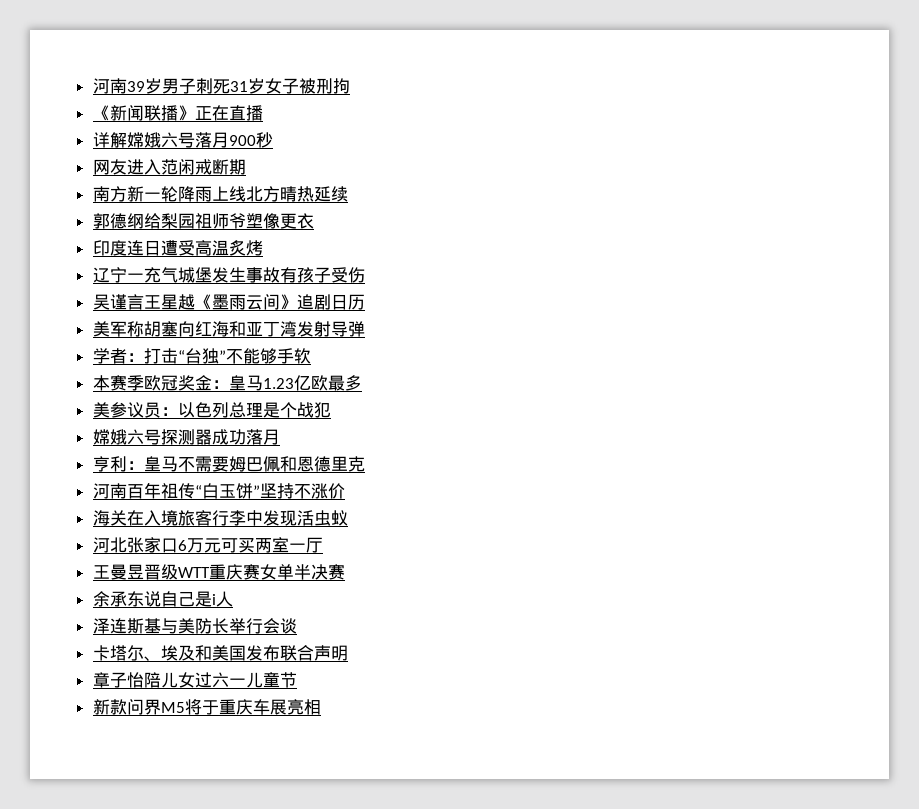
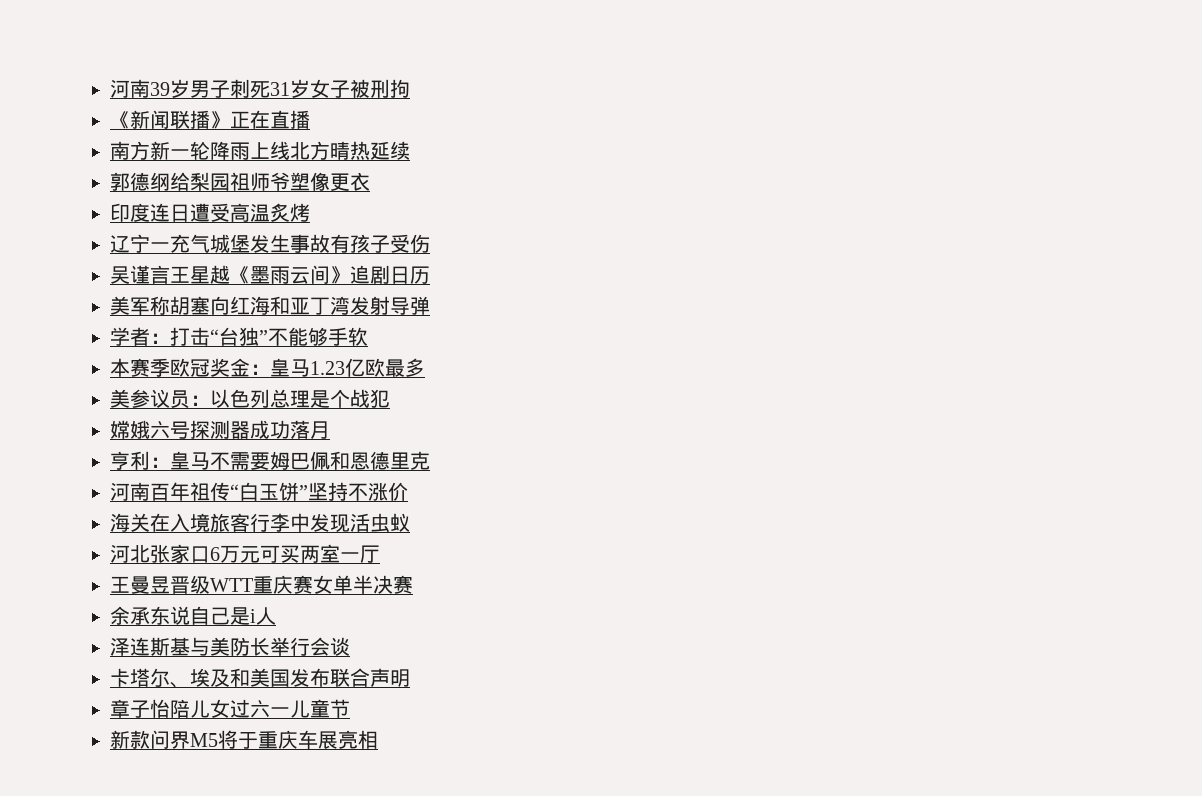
- 详解嫦娥六号落月900秒
- 网友进入范闲戒断期

